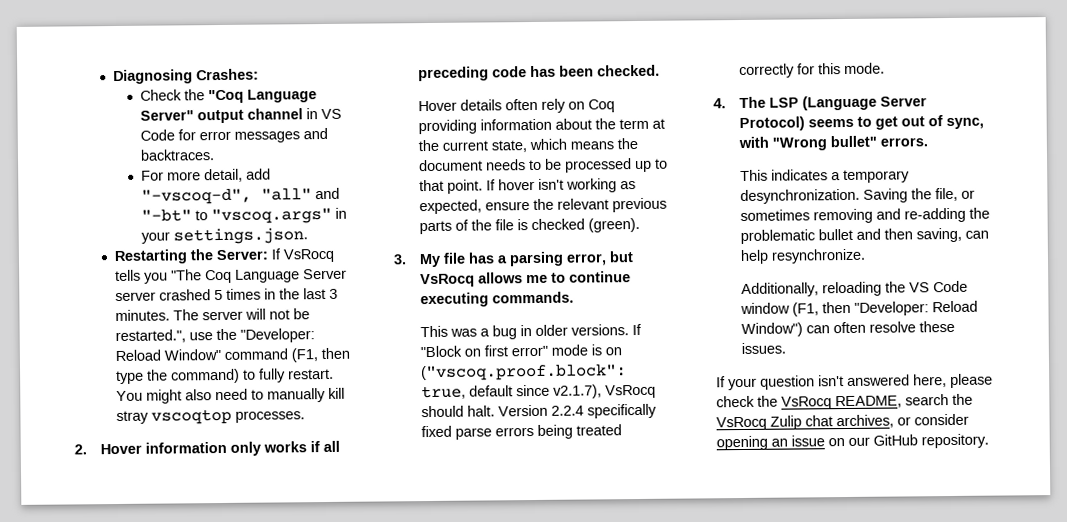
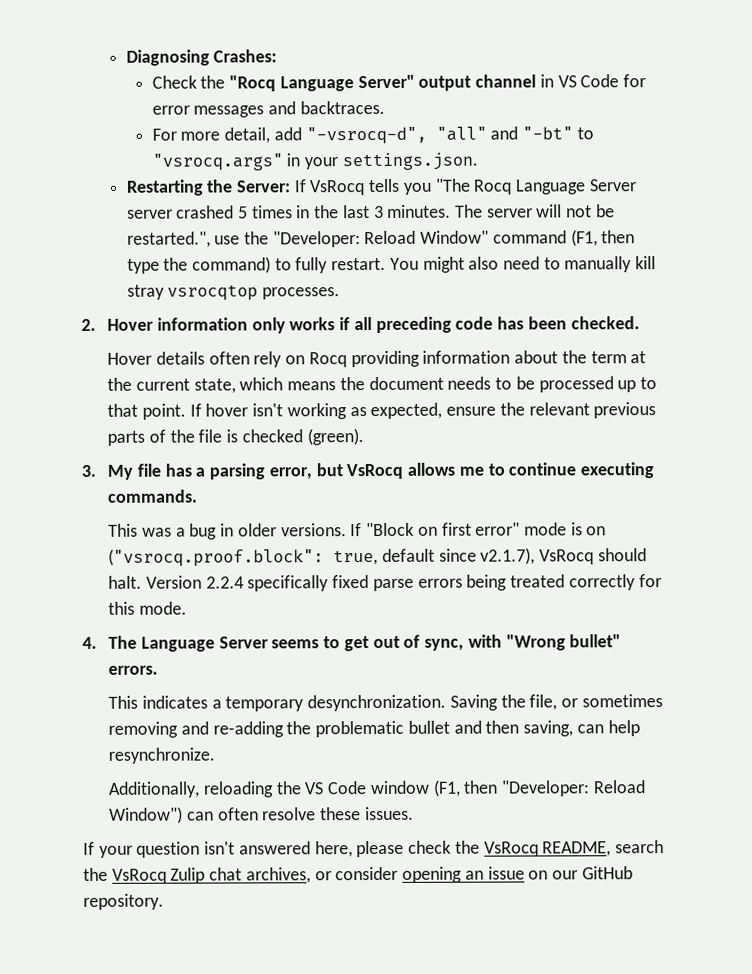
- Check the "Coq Language Server" output channel in VS Code for error messages and backtraces.
+ Check the "Rocq Language Server" output channel in VS Code for error messages and backtraces.
- For more detail, add "-vscoq-d", "all" and "-bt" to "vscoq.args" in your settings.json.
+ For more detail, add "-vsrocq-d", "all" and "-bt" to "vsrocq.args" in your settings.json.
- Restarting the Server: If VsRocq tells you "The Coq Language Server server crashed 5 times in the last 3 minutes.
+ Restarting the Server: If VsRocq tells you "The Rocq Language Server server crashed 5 times in the last 3 minutes.
- You might also need to manually kill stray vscoqtop processes.
+ You might also need to manually kill stray vsrocqtop processes.
- Hover details often rely on Coq providing information about the term at the current state, which means the document needs to be processed up to that point.
+ Hover details often rely on Rocq providing information about the term at the current state, which means the document needs to be processed up to that point.
- If "Block on first error" mode is on ("vscoq.proof.block": true, default since v2.1.7), VsRocq should halt.
+ If "Block on first error" mode is on ("vsrocq.proof.block": true, default since v2.1.7), VsRocq should halt.
- 4. The LSP (Language Server Protocol) seems to get out of sync, with "Wrong bullet" errors.
+ 4. The Language Server seems to get out of sync, with "Wrong bullet" errors.

